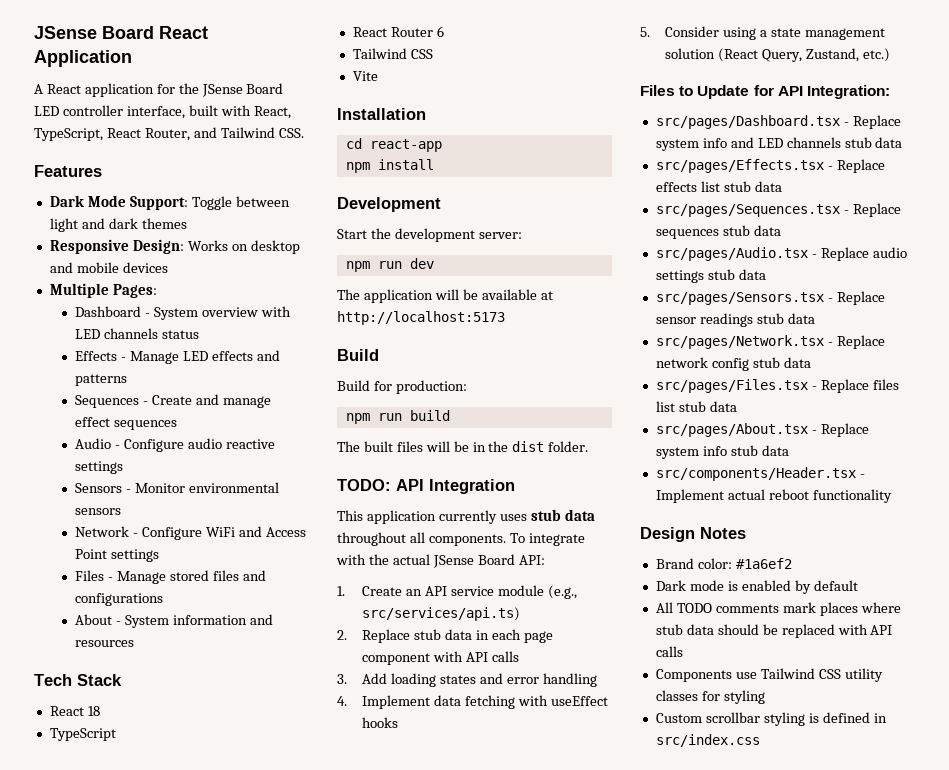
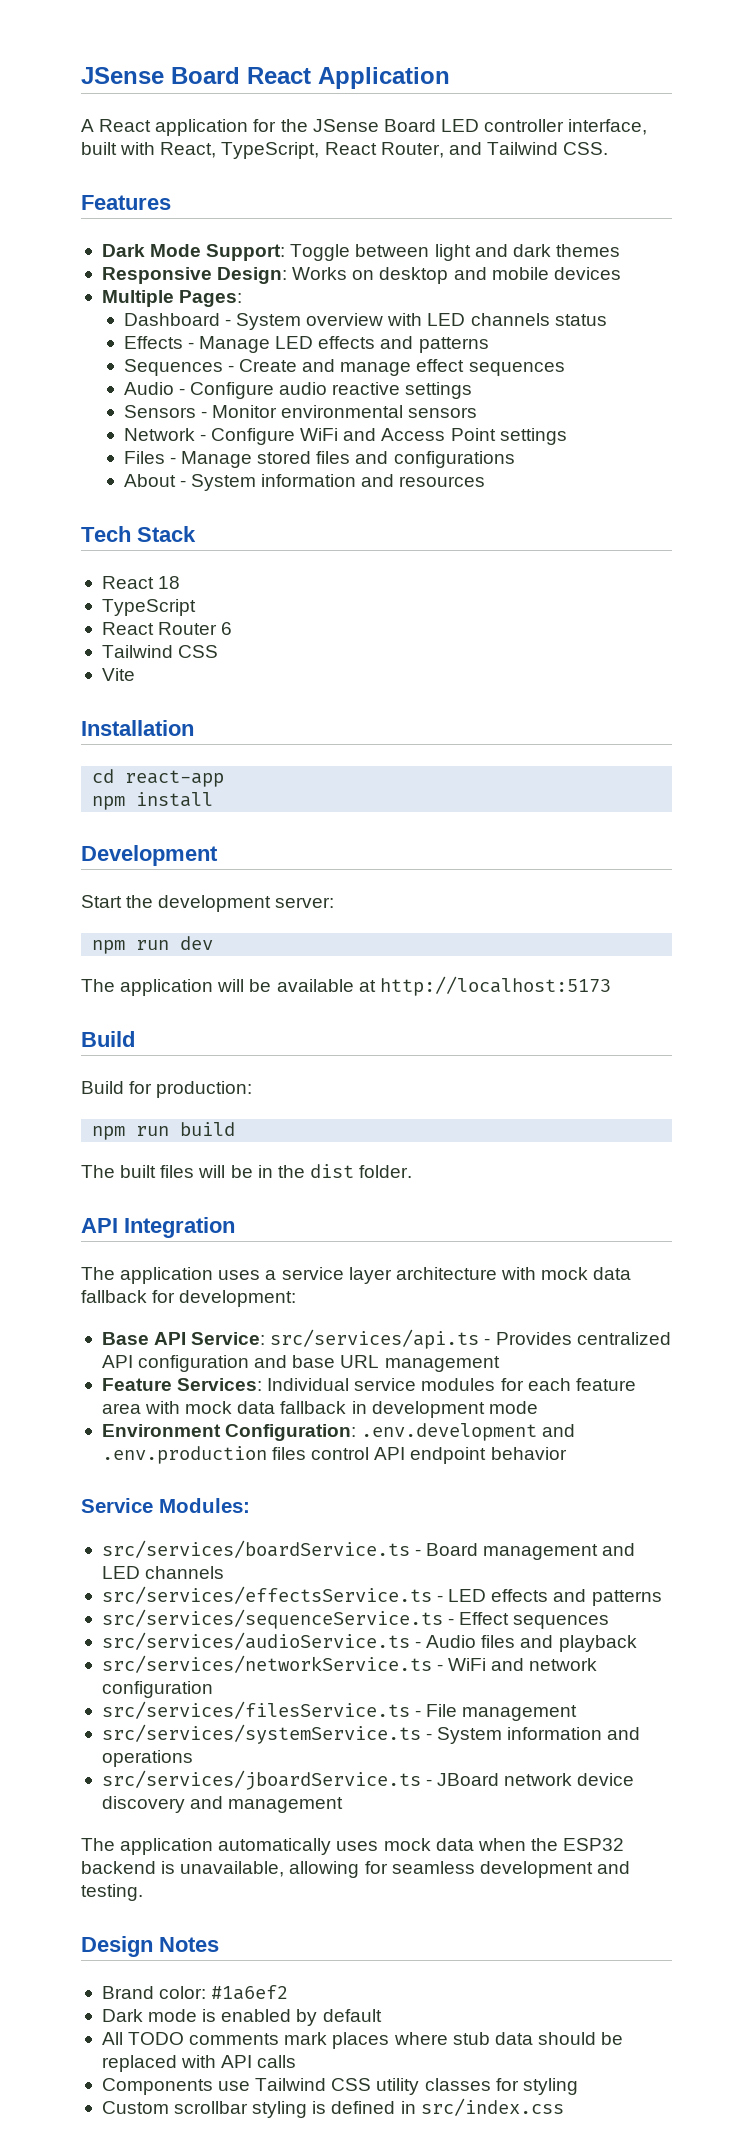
- TODO: API Integration
+ API Integration
- This application currently uses stub data throughout all components. To integrate with the actual JSense Board API:
- 1. Create an API service module (e.g., src/services/api.ts)
- 2. Replace stub data in each page component with API calls
- 3. Add loading states and error handling
- 4. Implement data fetching with useEffect hooks
- 5. Consider using a state management solution (React Query, Zustand, etc.)
- Files to Update for API Integration:
- src/pages/Dashboard.tsx - Replace system info and LED channels stub data
- src/pages/Effects.tsx - Replace effects list stub data
- src/pages/Sequences.tsx - Replace sequences stub data
- src/pages/Audio.tsx - Replace audio settings stub data
- src/pages/Sensors.tsx - Replace sensor readings stub data
- src/pages/Network.tsx - Replace network config stub data
- src/pages/Files.tsx - Replace files list stub data
- src/pages/About.tsx - Replace system info stub data
- src/components/Header.tsx - Implement actual reboot functionality
+ The application uses a service layer architecture with mock data fallback for development:
+ Base API Service: src/services/api.ts - Provides centralized API configuration and base URL management
+ Feature Services: Individual service modules for each feature area with mock data fallback in development mode
+ Environment Configuration: .env.development and .env.production files control API endpoint behavior
+ Service Modules:
+ src/services/boardService.ts - Board management and LED channels
+ src/services/effectsService.ts - LED effects and patterns
+ src/services/sequenceService.ts - Effect sequences
+ src/services/audioService.ts - Audio files and playback
+ src/services/networkService.ts - WiFi and network configuration
+ src/services/filesService.ts - File management
+ src/services/systemService.ts - System information and operations
+ src/services/jboardService.ts - JBoard network device discovery and management
+ The application automatically uses mock data when the ESP32 backend is unavailable, allowing for seamless development and testing.

